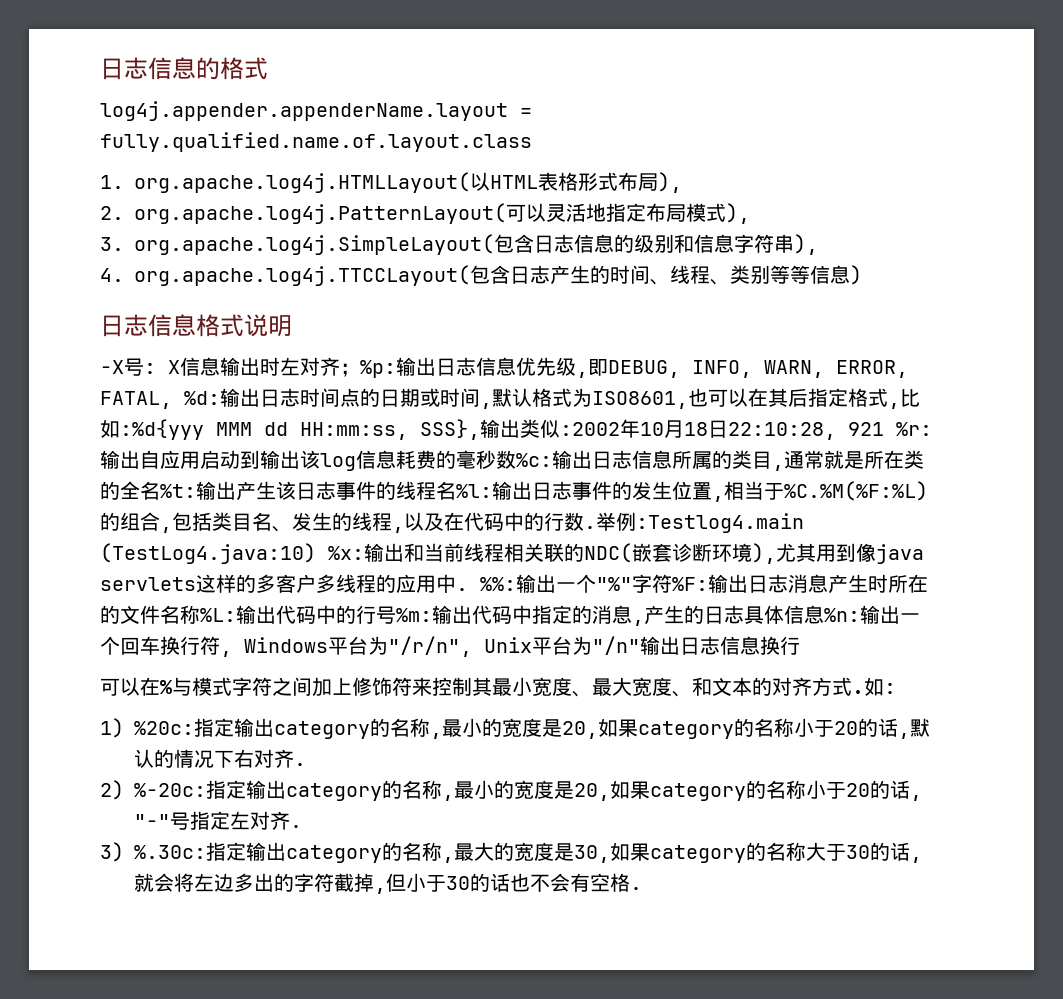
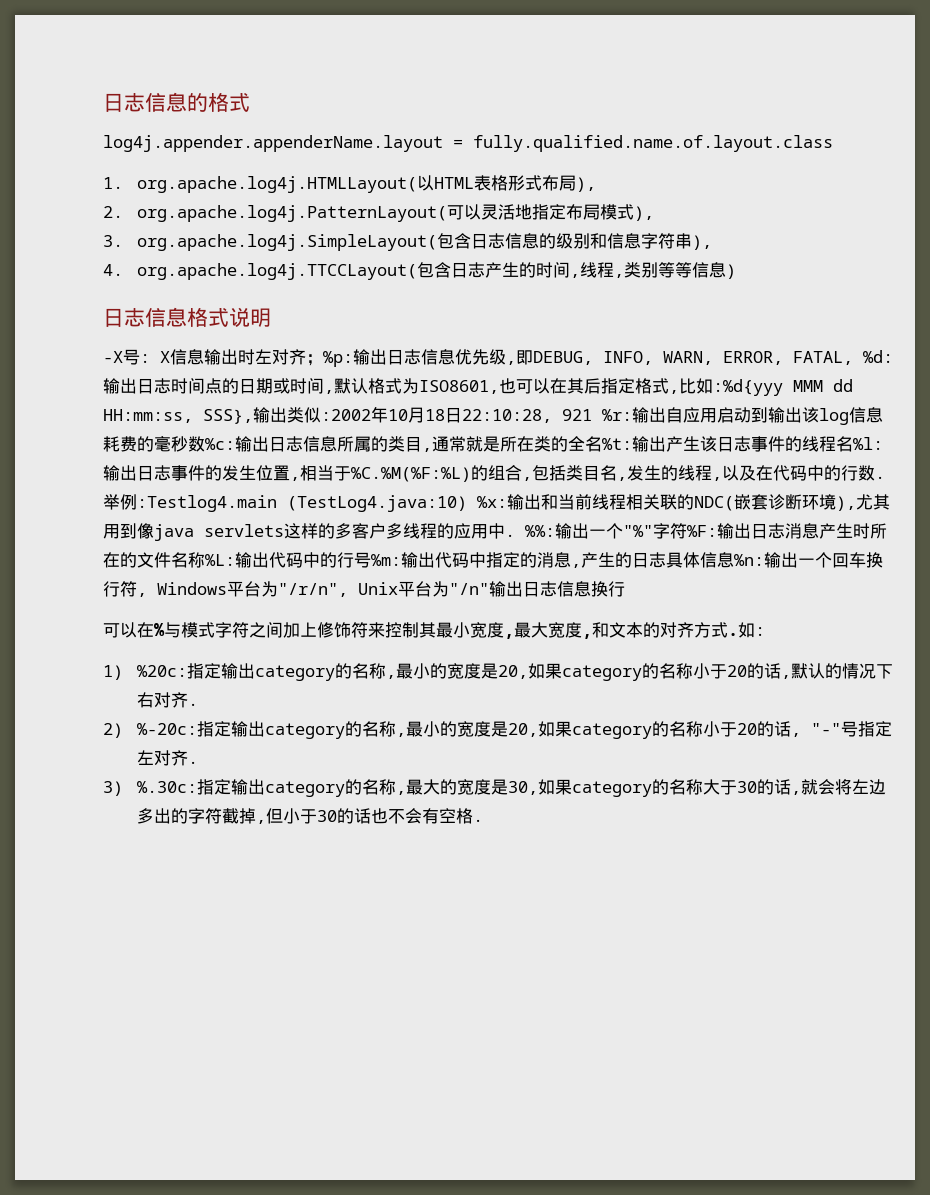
- 4. org.apache.log4j.TTCCLayout(包含日志产生的时间、线程、类别等等信息)
+ 4. org.apache.log4j.TTCCLayout(包含日志产生的时间,线程,类别等等信息)
- 输出日志事件的发生位置,相当于%C.%M(%F:%L)的组合,包括类目名、发生的线程,以及在代码中的行数.
+ 输出日志事件的发生位置,相当于%C.%M(%F:%L)的组合,包括类目名,发生的线程,以及在代码中的行数.
- 可以在%与模式字符之间加上修饰符来控制其最小宽度、最大宽度、和文本的对齐方式.
+ 可以在%与模式字符之间加上修饰符来控制其最小宽度,最大宽度,和文本的对齐方式.

